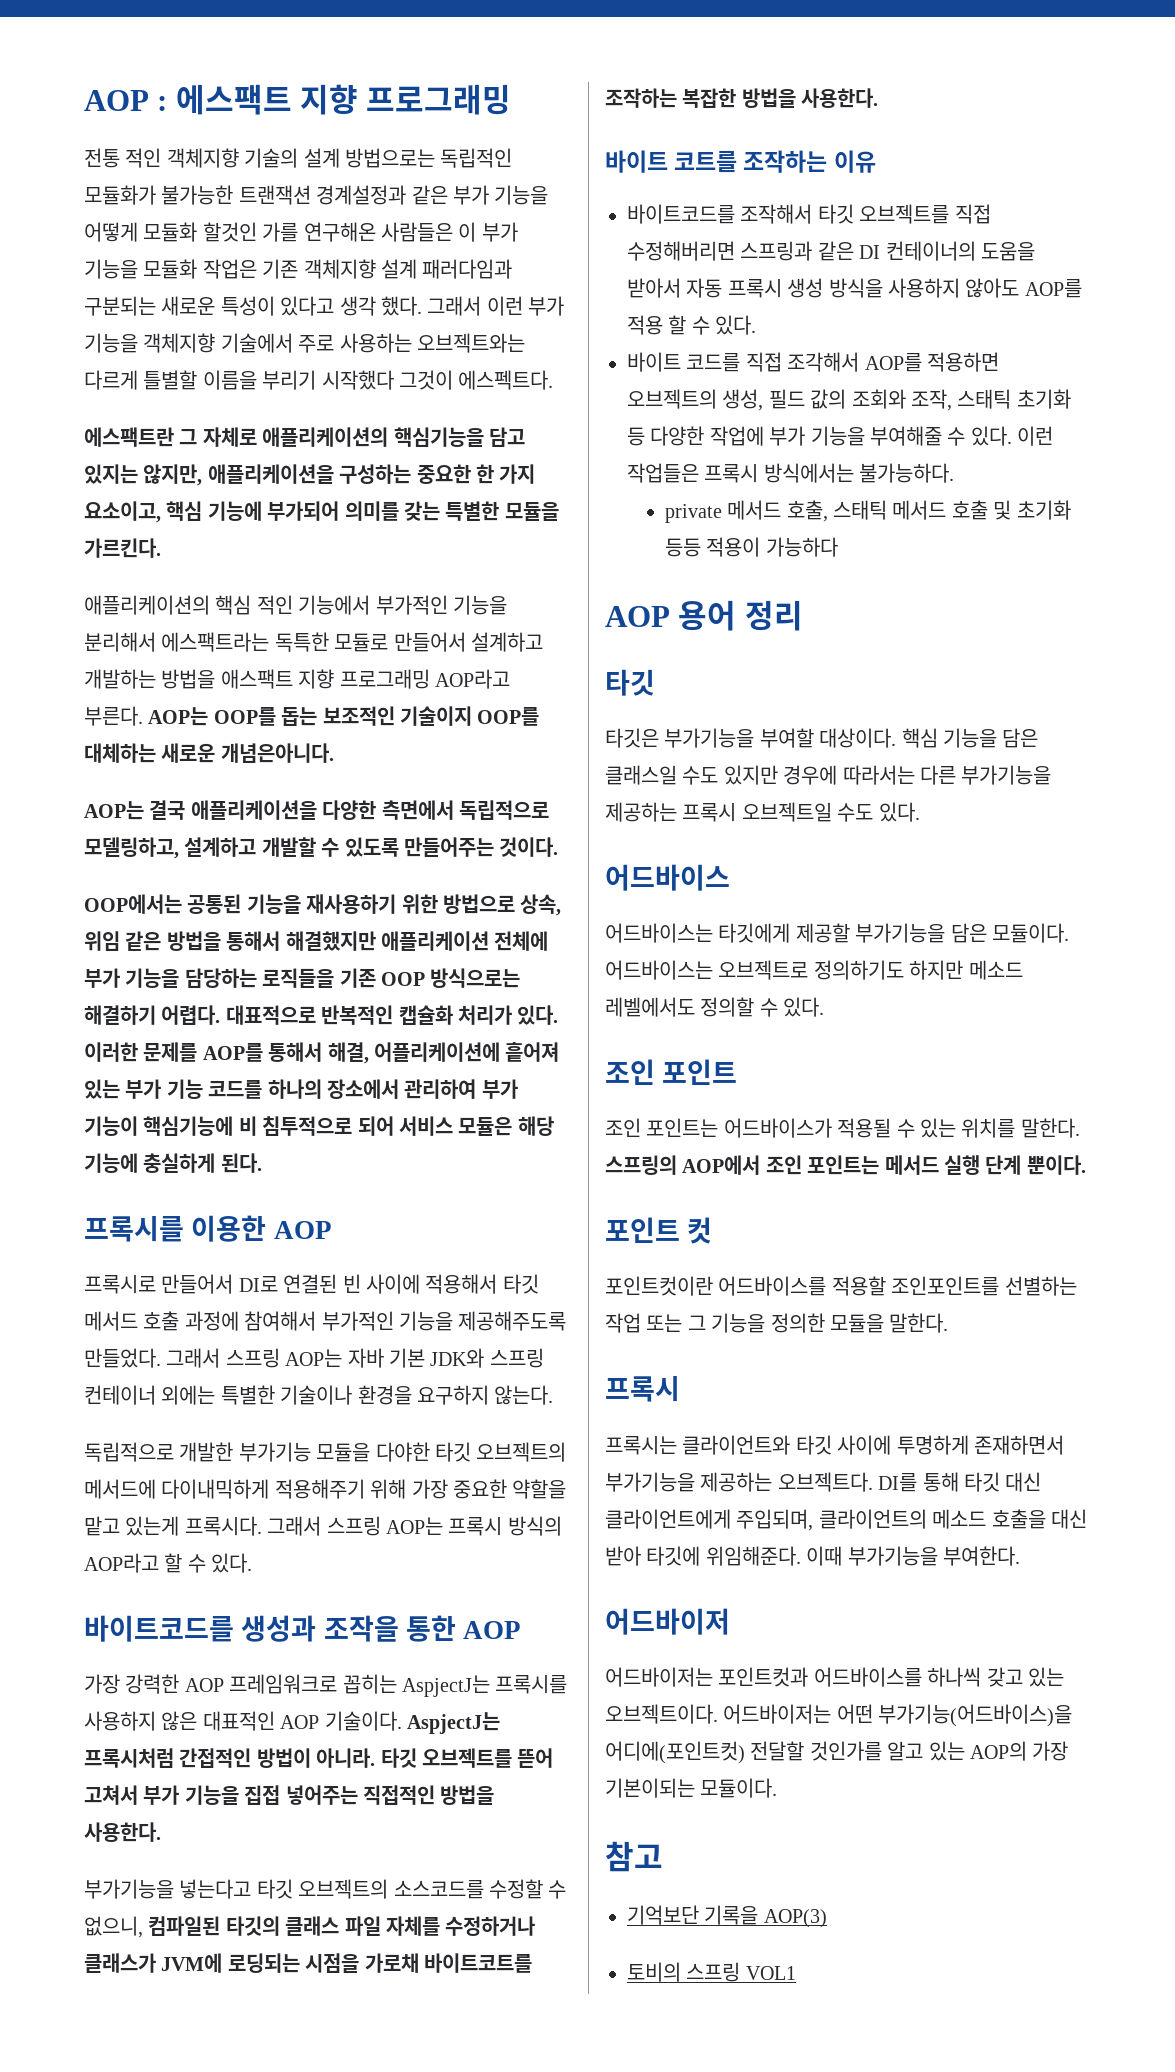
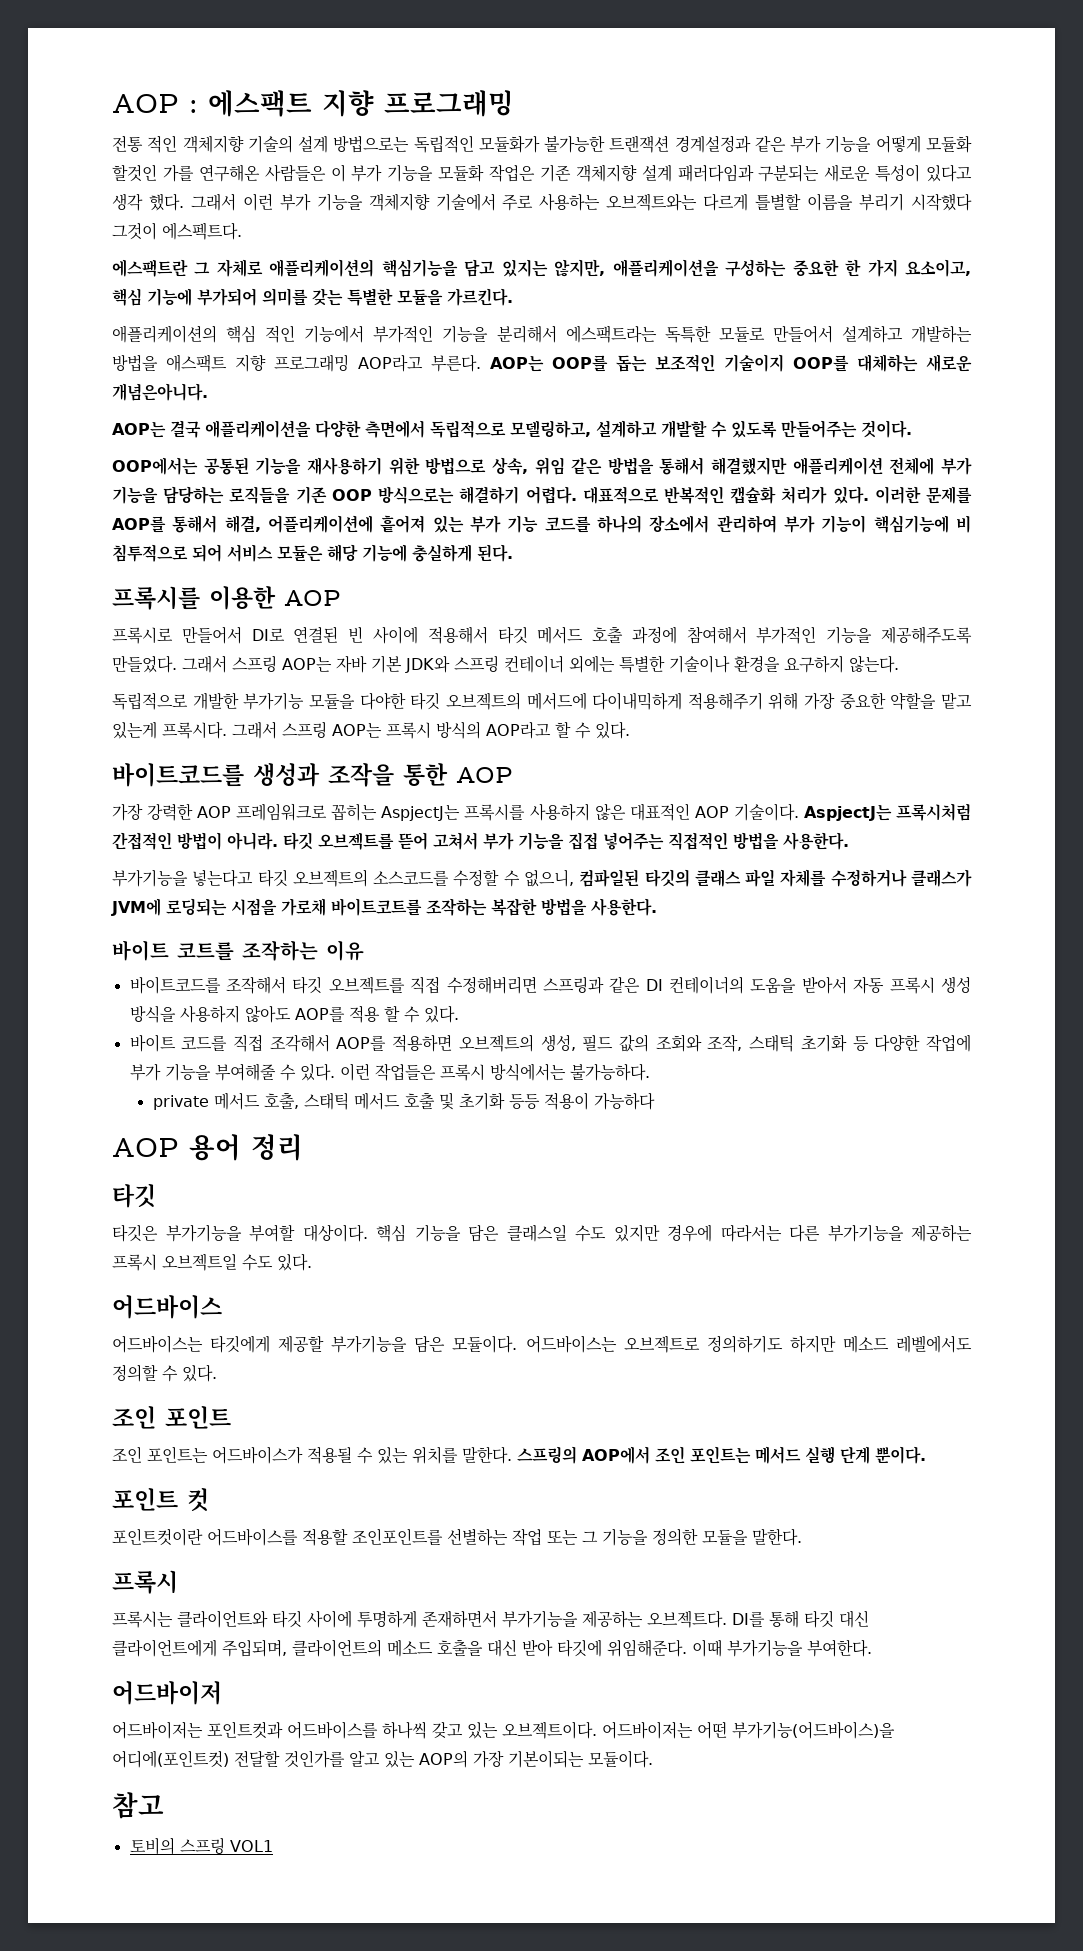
- 기억보단 기록을 AOP(3)

